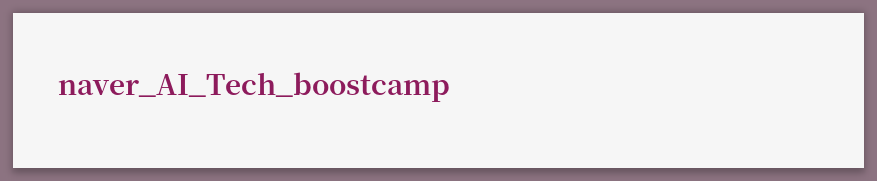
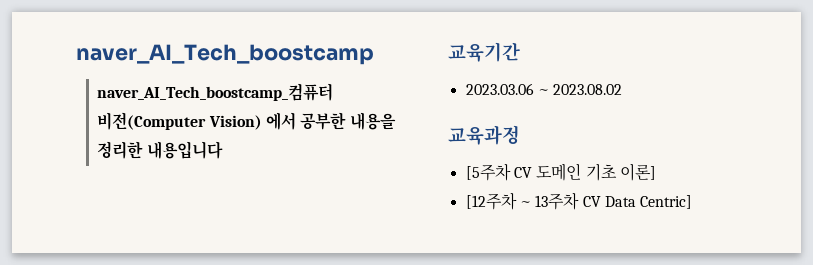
+ naver_AI_Tech_boostcamp_컴퓨터 비전(Computer Vision) 에서 공부한 내용을 정리한 내용입니다
+ 교육기간
+ 2023.03.06 ~ 2023.08.02
+ 교육과정
+ [5주차 CV 도메인 기초 이론]
+ [12주차 ~ 13주차 CV Data Centric]

